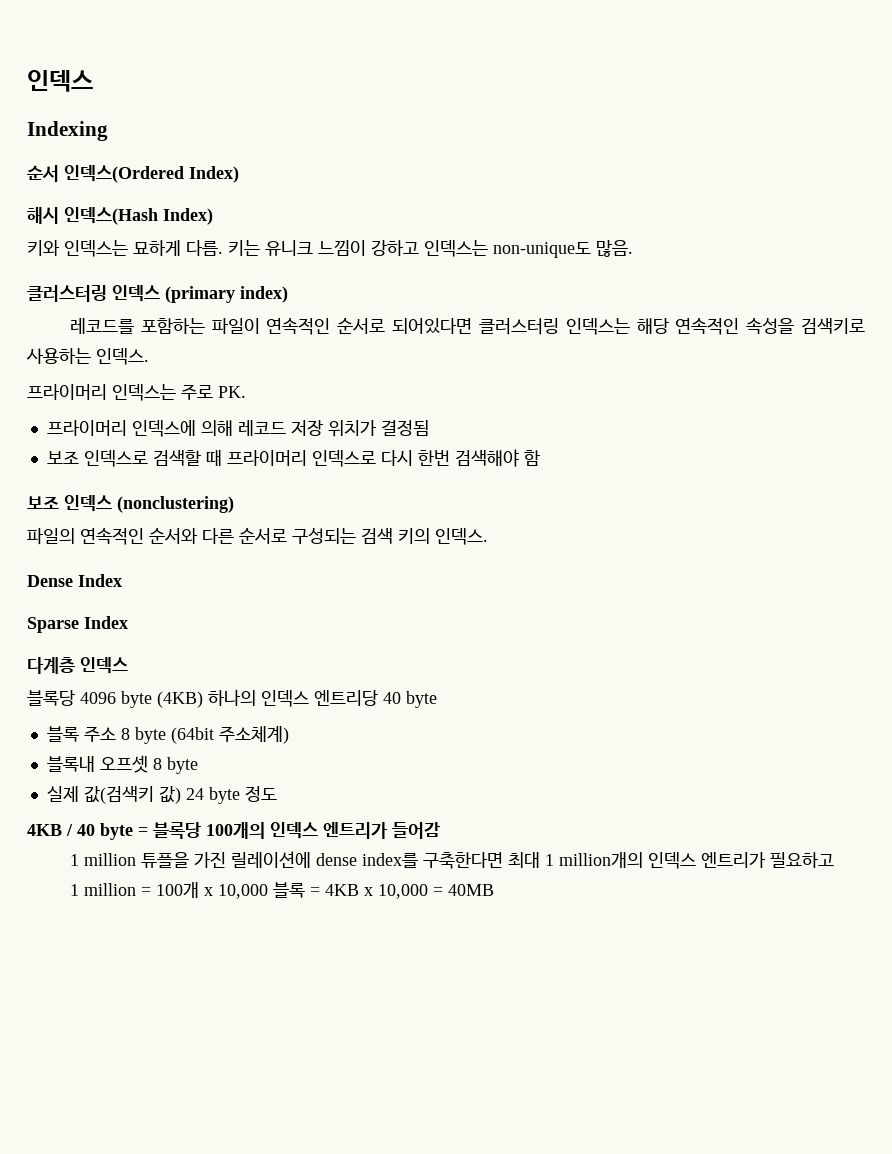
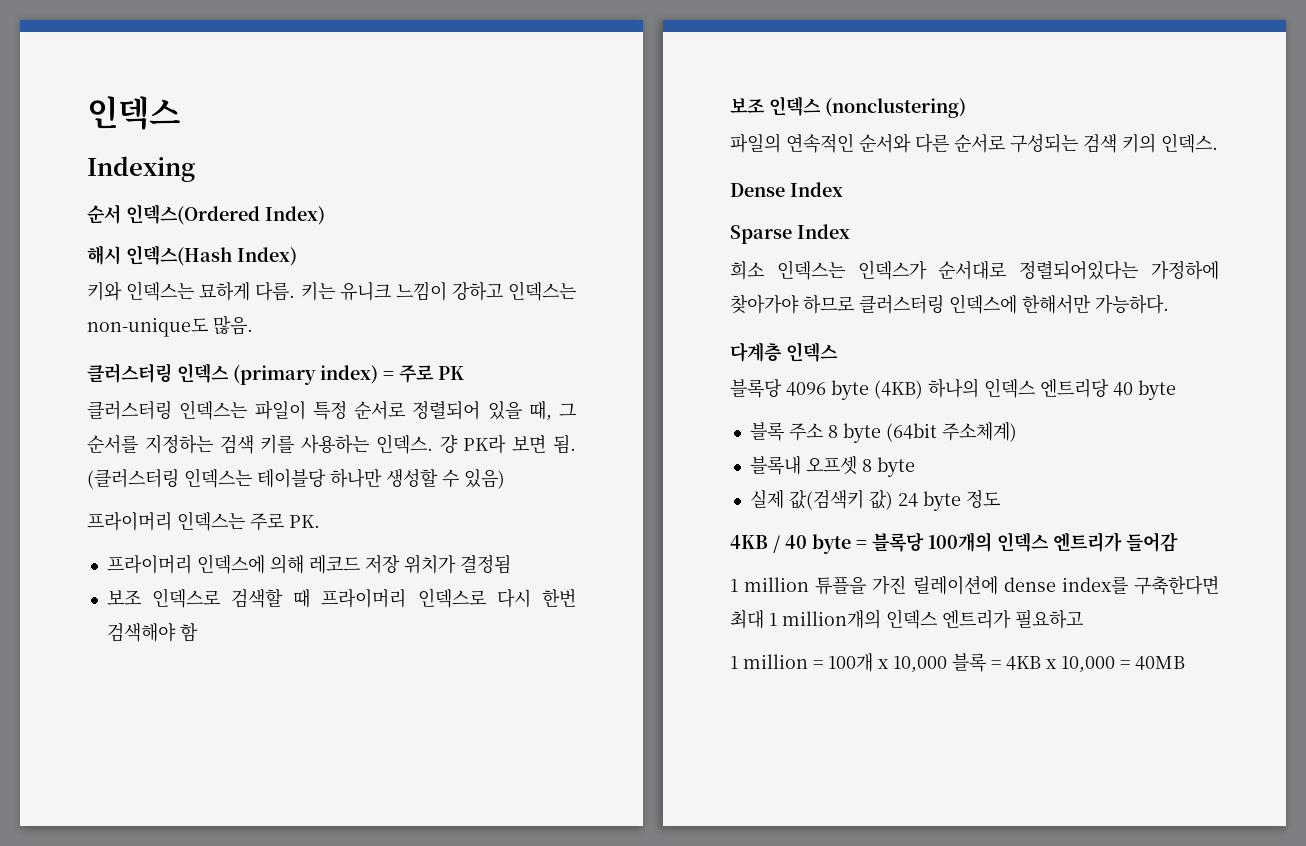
- 클러스터링 인덱스 (primary index)
- 레코드를 포함하는 파일이 연속적인 순서로 되어있다면 클러스터링 인덱스는 해당 연속적인 속성을 검색키로 사용하는 인덱스.
+ 클러스터링 인덱스 (primary index) = 주로 PK
+ 클러스터링 인덱스는 파일이 특정 순서로 정렬되어 있을 때, 그 순서를 지정하는 검색 키를 사용하는 인덱스. 걍 PK라 보면 됨. (클러스터링 인덱스는 테이블당 하나만 생성할 수 있음)
+ 희소 인덱스는 인덱스가 순서대로 정렬되어있다는 가정하에 찾아가야 하므로 클러스터링 인덱스에 한해서만 가능하다.

